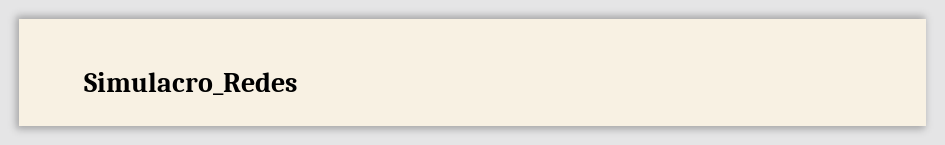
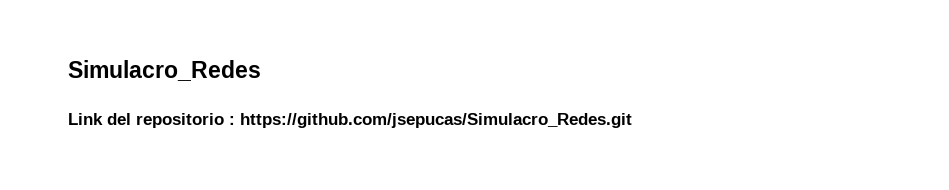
+ Link del repositorio : https://github.com/jsepucas/Simulacro_Redes.git

